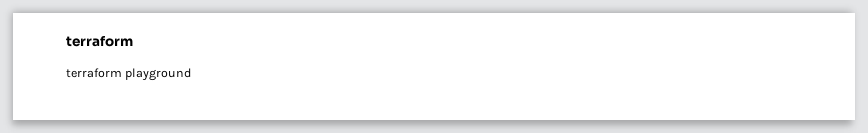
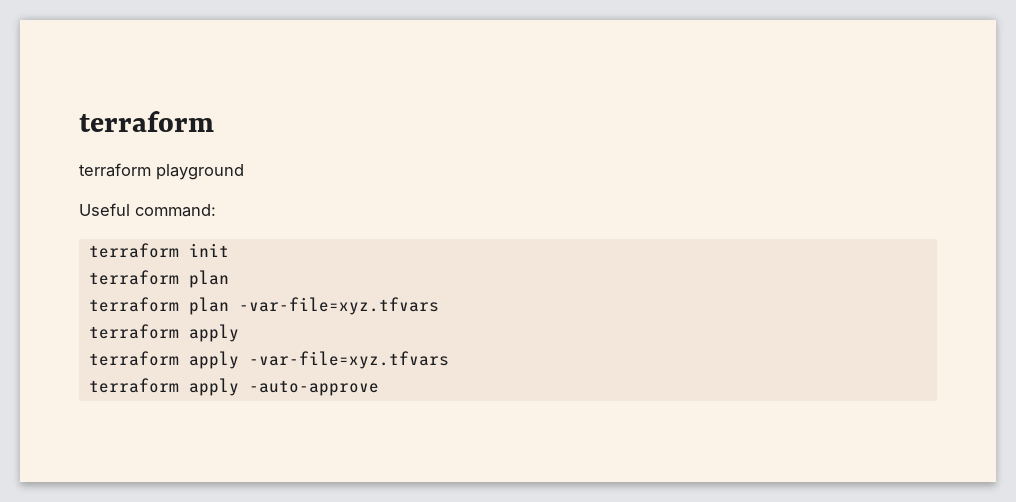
+ Useful command:
+ terraform init
+ terraform plan
+ terraform plan -var-file=xyz.tfvars
+ terraform apply
+ terraform apply -var-file=xyz.tfvars
+ terraform apply -auto-approve

